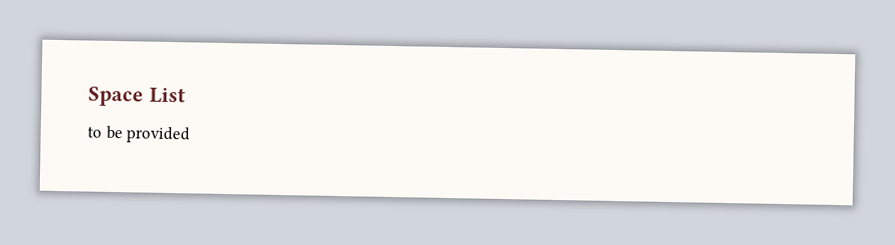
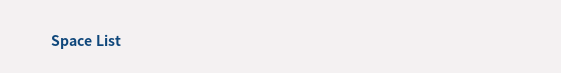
- to be provided

